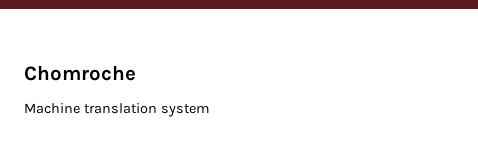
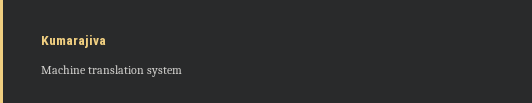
- Chomroche
+ Kumarajiva

